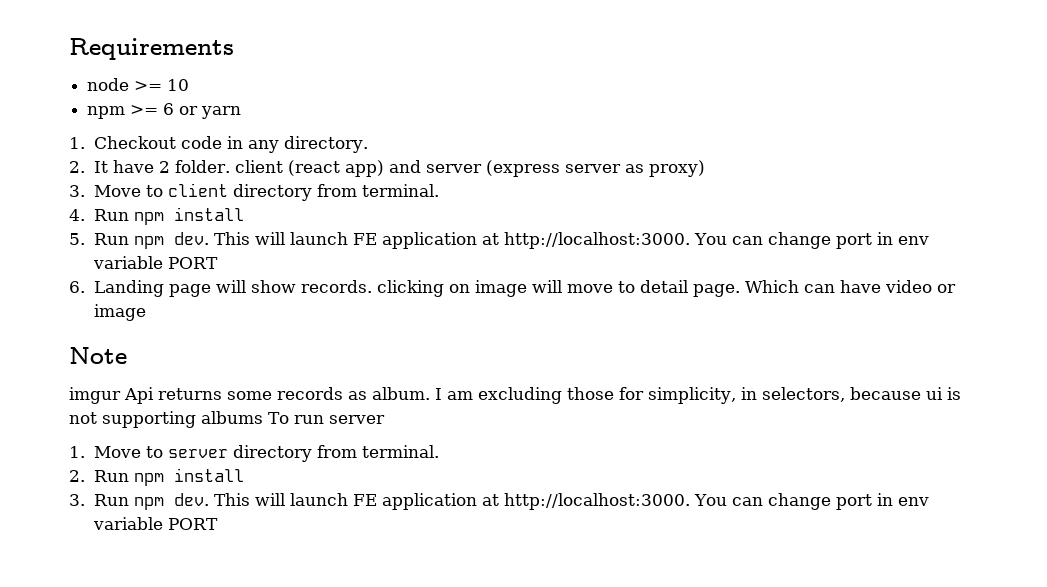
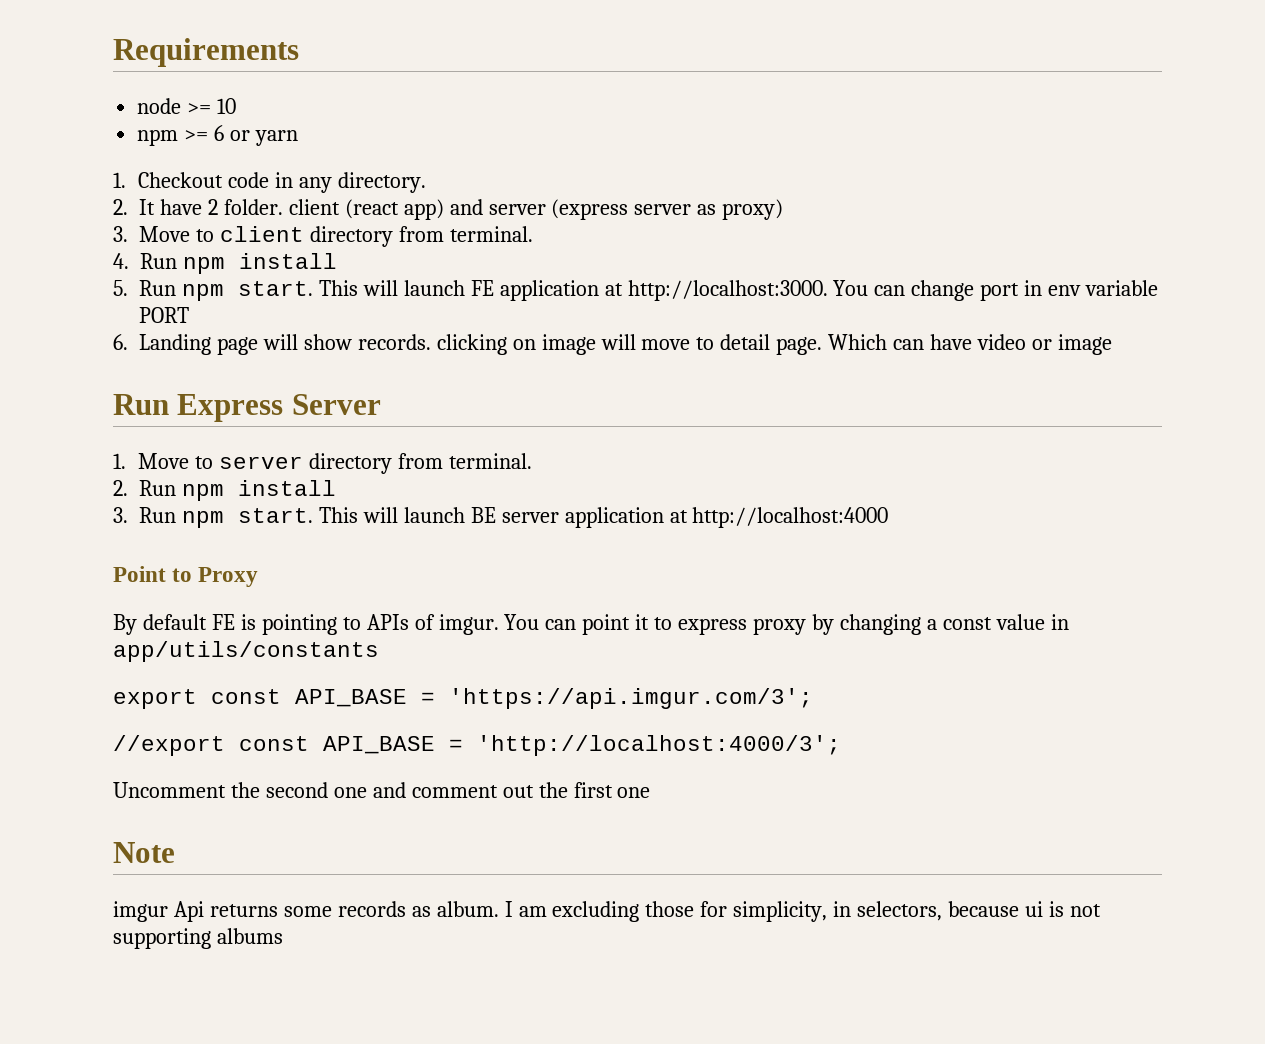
- 5. Run npm dev.
+ 5. Run npm start.
+ Run Express Server
+ 1. Move to server directory from terminal.
+ 2. Run npm install
+ 3. Run npm start. This will launch BE server application at http://localhost:4000
+ Point to Proxy
+ By default FE is pointing to APIs of imgur. You can point it to express proxy by changing a const value in app/utils/constants
+ export const API_BASE = 'https://api.imgur.com/3';
+ //export const API_BASE = 'http://localhost:4000/3';
+ Uncomment the second one and comment out the first one
- I am excluding those for simplicity, in selectors, because ui is not supporting albums To run server
- 1. Move to server directory from terminal.
- 2. Run npm install
- 3. Run npm dev. This will launch FE application at http://localhost:3000. You can change port in env variable PORT
+ I am excluding those for simplicity, in selectors, because ui is not supporting albums

